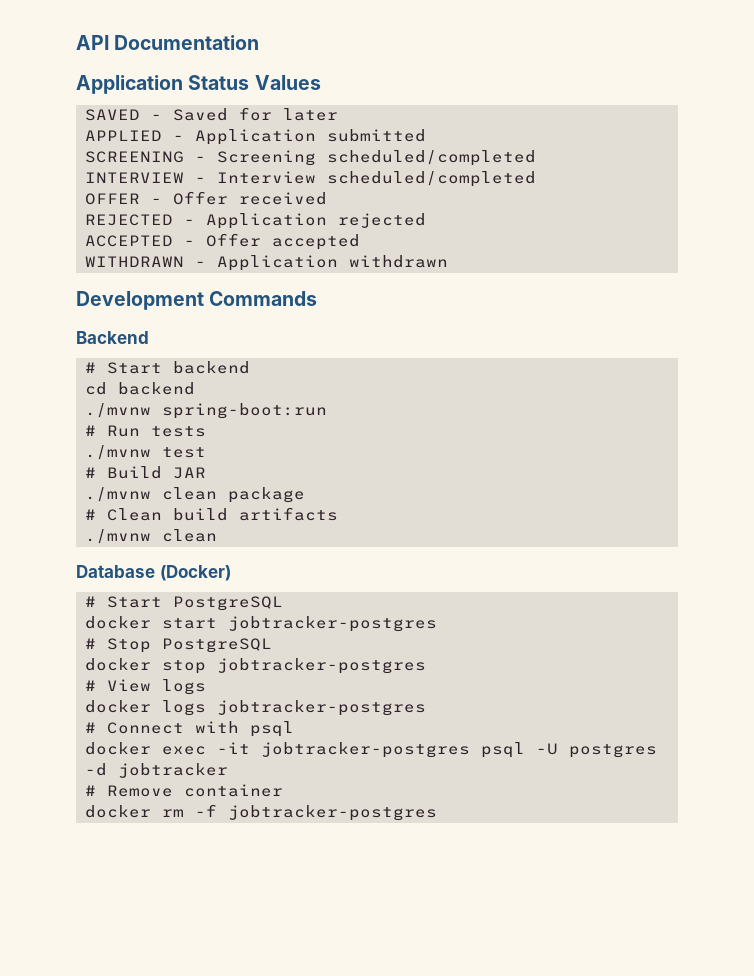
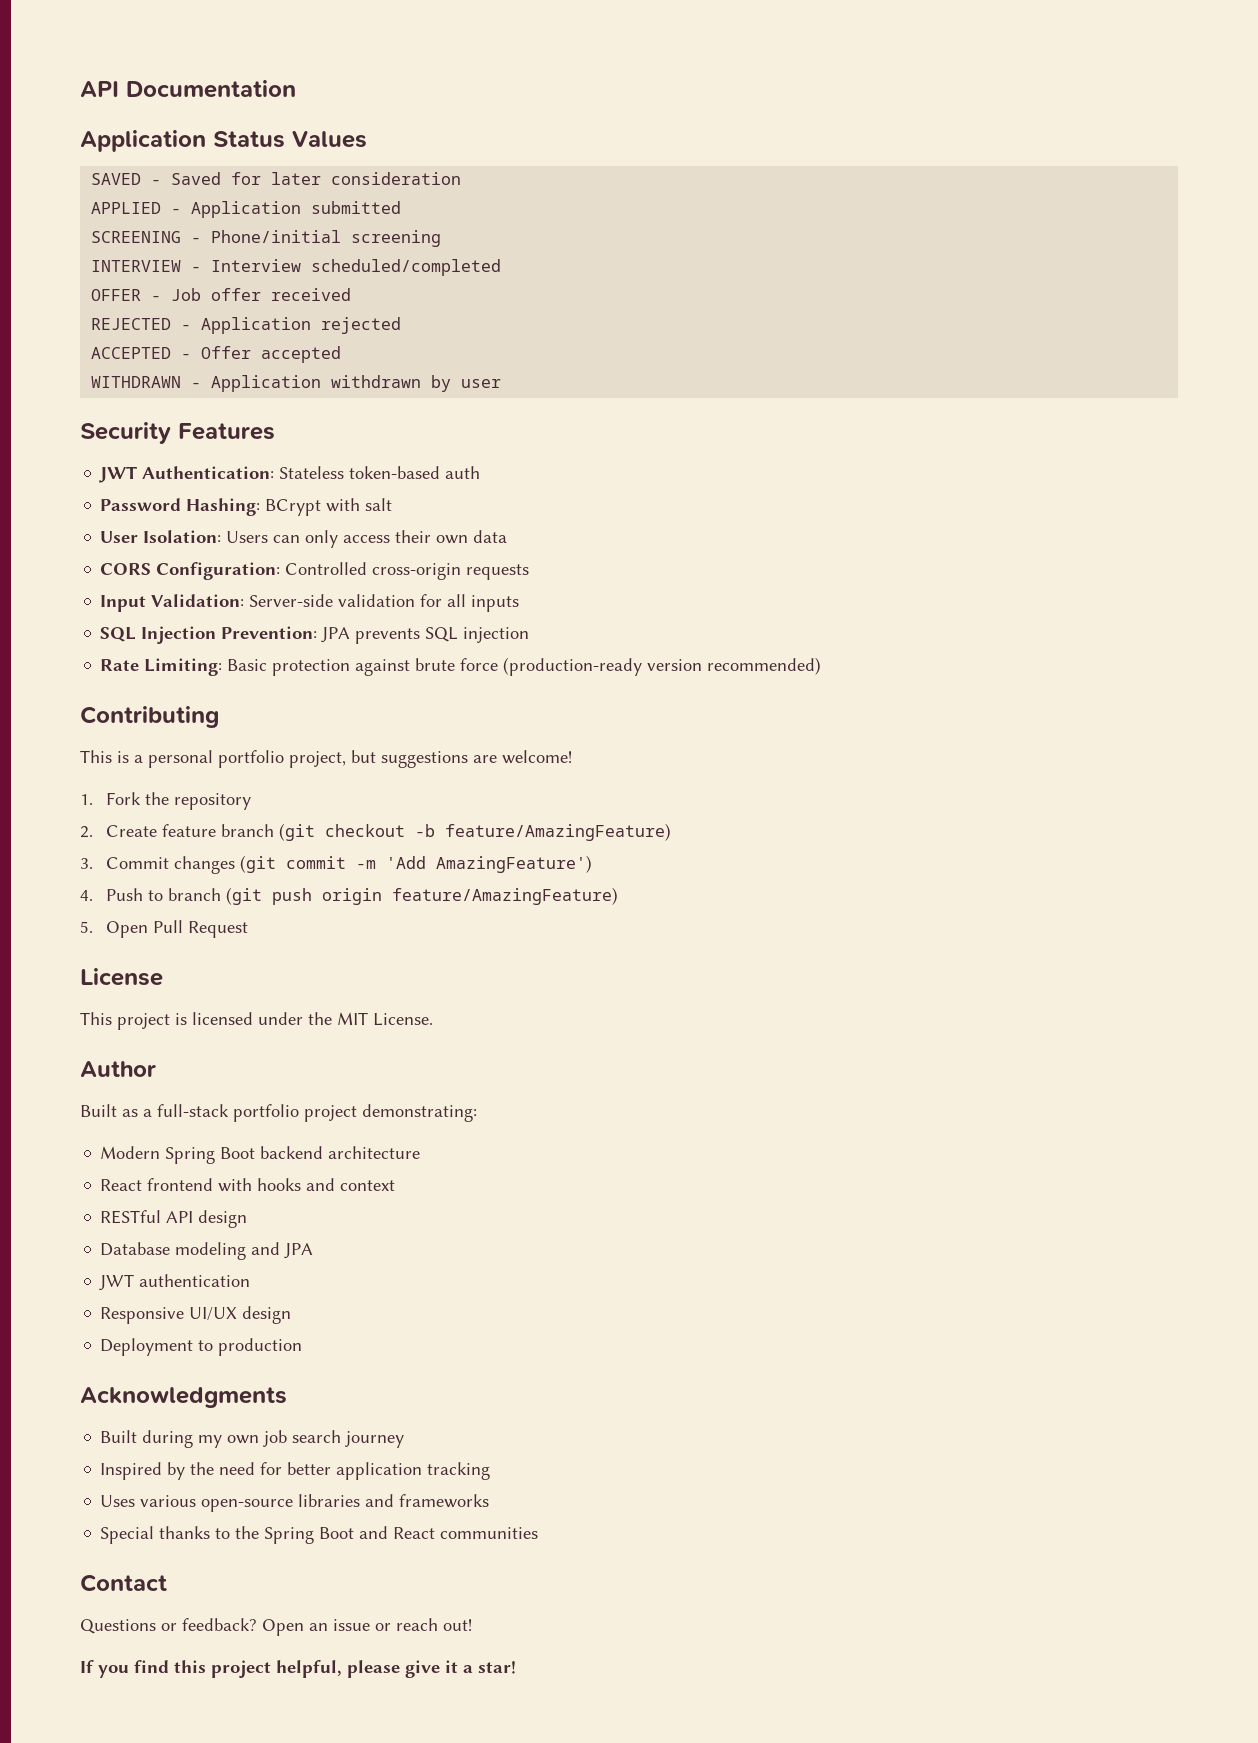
- SAVED - Saved for later
+ SAVED - Saved for later consideration
- SCREENING - Screening scheduled/completed
+ SCREENING - Phone/initial screening
- OFFER - Offer received
+ OFFER - Job offer received
- WITHDRAWN - Application withdrawn
- Development Commands
- Backend
- # Start backend
- cd backend
- ./mvnw spring-boot:run
- # Run tests
- ./mvnw test
- # Build JAR
- ./mvnw clean package
- # Clean build artifacts
- ./mvnw clean
- Database (Docker)
- # Start PostgreSQL
- docker start jobtracker-postgres
- # Stop PostgreSQL
- docker stop jobtracker-postgres
- # View logs
- docker logs jobtracker-postgres
- # Connect with psql
- docker exec -it jobtracker-postgres psql -U postgres -d jobtracker
- # Remove container
- docker rm -f jobtracker-postgres
+ WITHDRAWN - Application withdrawn by user
+ Security Features
+ JWT Authentication: Stateless token-based auth
+ Password Hashing: BCrypt with salt
+ User Isolation: Users can only access their own data
+ CORS Configuration: Controlled cross-origin requests
+ Input Validation: Server-side validation for all inputs
+ SQL Injection Prevention: JPA prevents SQL injection
+ Rate Limiting: Basic protection against brute force (production-ready version recommended)
+ Contributing
+ This is a personal portfolio project, but suggestions are welcome!
+ 1. Fork the repository
+ 2. Create feature branch (git checkout -b feature/AmazingFeature)
+ 3. Commit changes (git commit -m 'Add AmazingFeature')
+ 4. Push to branch (git push origin feature/AmazingFeature)
+ 5. Open Pull Request
+ License
+ This project is licensed under the MIT License.
+ Author
+ Built as a full-stack portfolio project demonstrating:
+ Modern Spring Boot backend architecture
+ React frontend with hooks and context
+ RESTful API design
+ Database modeling and JPA
+ JWT authentication
+ Responsive UI/UX design
+ Deployment to production
+ Acknowledgments
+ Built during my own job search journey
+ Inspired by the need for better application tracking
+ Uses various open-source libraries and frameworks
+ Special thanks to the Spring Boot and React communities
+ Contact
+ Questions or feedback? Open an issue or reach out!
+ If you find this project helpful, please give it a star!

